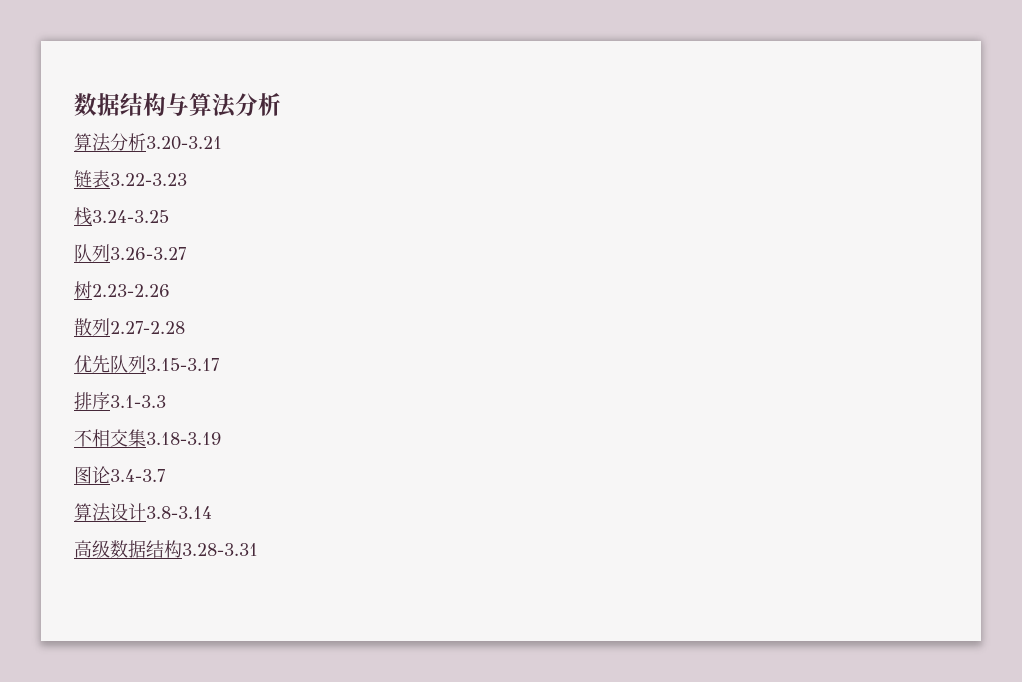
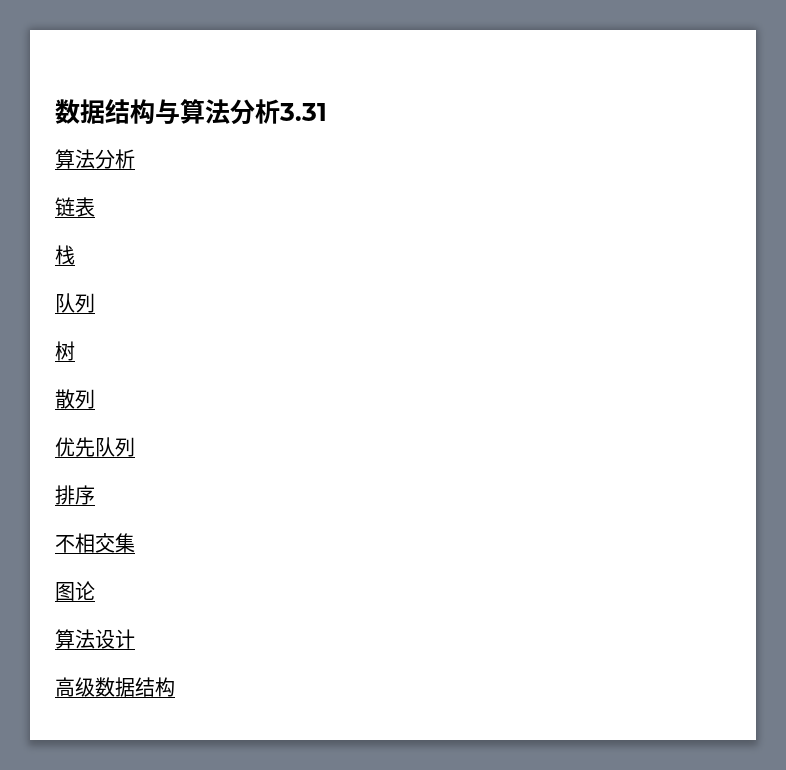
- 数据结构与算法分析
- 算法分析3.20-3.21
+ 数据结构与算法分析3.31
+ 算法分析
- 链表3.22-3.23
+ 链表
- 栈3.24-3.25
- 队列3.26-3.27
+ 栈
+ 队列
- 树2.23-2.26
+ 树
- 散列2.27-2.28
+ 散列
- 优先队列3.15-3.17
+ 优先队列
- 排序3.1-3.3
+ 排序
- 不相交集3.18-3.19
+ 不相交集
- 图论3.4-3.7
+ 图论
- 算法设计3.8-3.14
+ 算法设计
- 高级数据结构3.28-3.31
+ 高级数据结构

